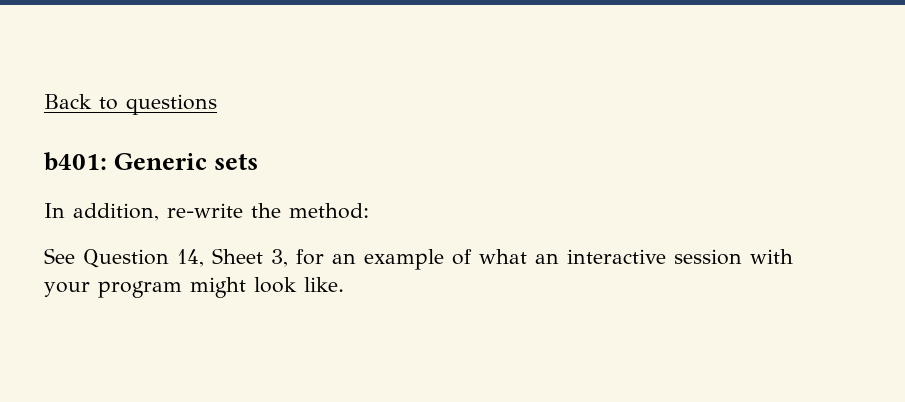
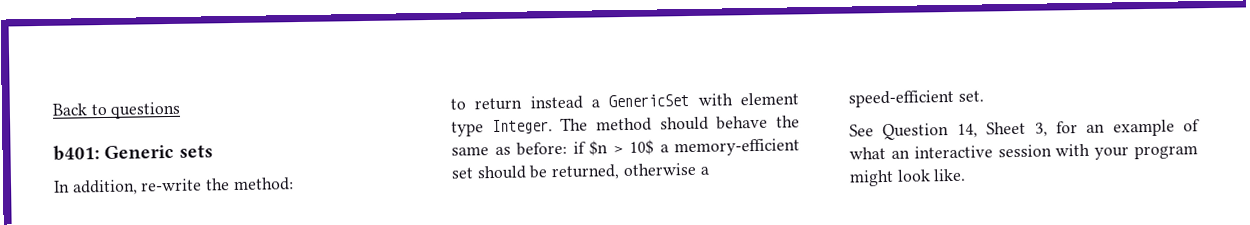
+ to return instead a GenericSet with element type Integer. The method should behave the same as before: if $n > 10$ a memory-efficient set should be returned, otherwise a speed-efficient set.

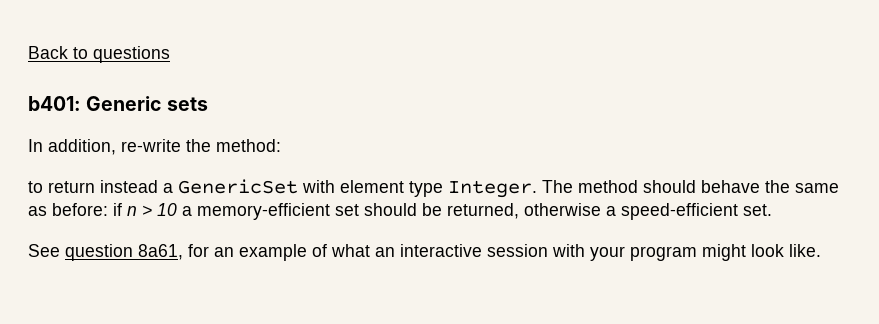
- The method should behave the same as before: if $n > 10$ a memory-efficient set should be returned, otherwise a speed-efficient set.
+ The method should behave the same as before: if n > 10 a memory-efficient set should be returned, otherwise a speed-efficient set.
- See Question 14, Sheet 3, for an example of what an interactive session with your program might look like.
+ See question 8a61, for an example of what an interactive session with your program might look like.

